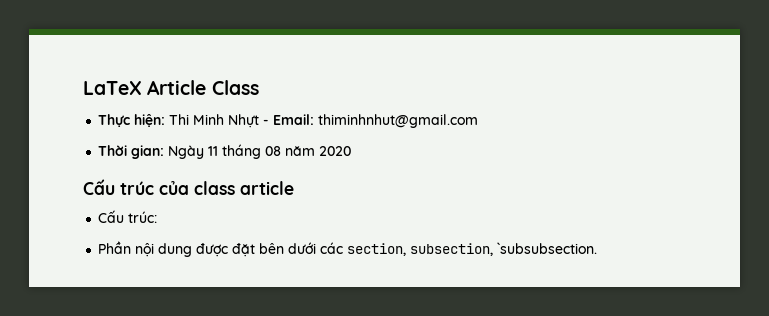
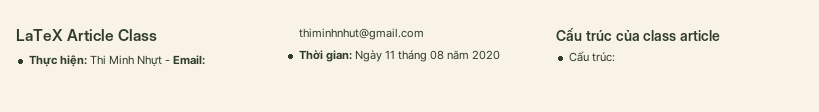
- Phần nội dung được đặt bên dưới các section, subsection, `subsubsection.

